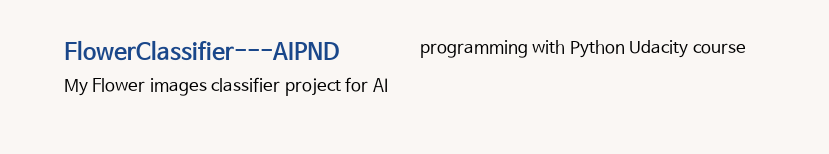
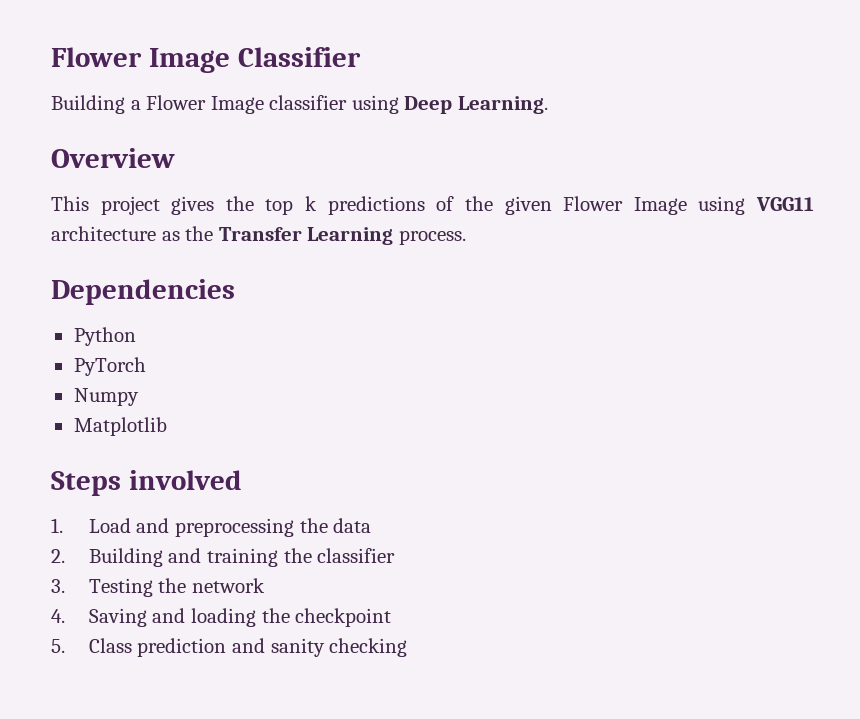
- FlowerClassifier---AIPND
- My Flower images classifier project for AI programming with Python Udacity course
+ Flower Image Classifier
+ Building a Flower Image classifier using Deep Learning.
+ Overview
+ This project gives the top k predictions of the given Flower Image using VGG11 architecture as the Transfer Learning process.
+ Dependencies
+ Python
+ PyTorch
+ Numpy
+ Matplotlib
+ Steps involved
+ 1. Load and preprocessing the data
+ 2. Building and training the classifier
+ 3. Testing the network
+ 4. Saving and loading the checkpoint
+ 5. Class prediction and sanity checking

